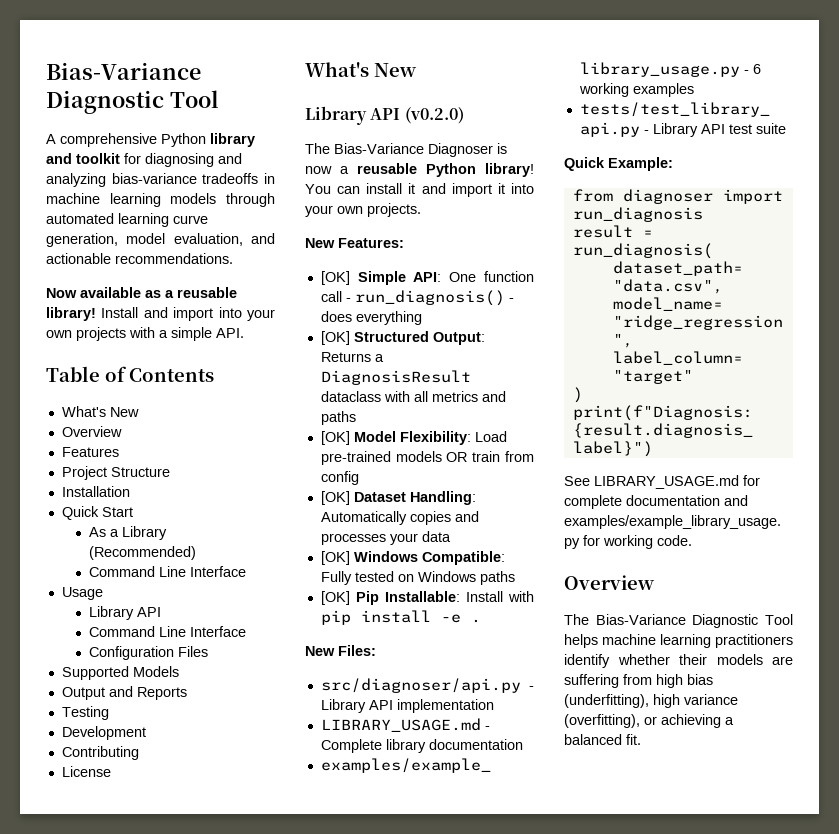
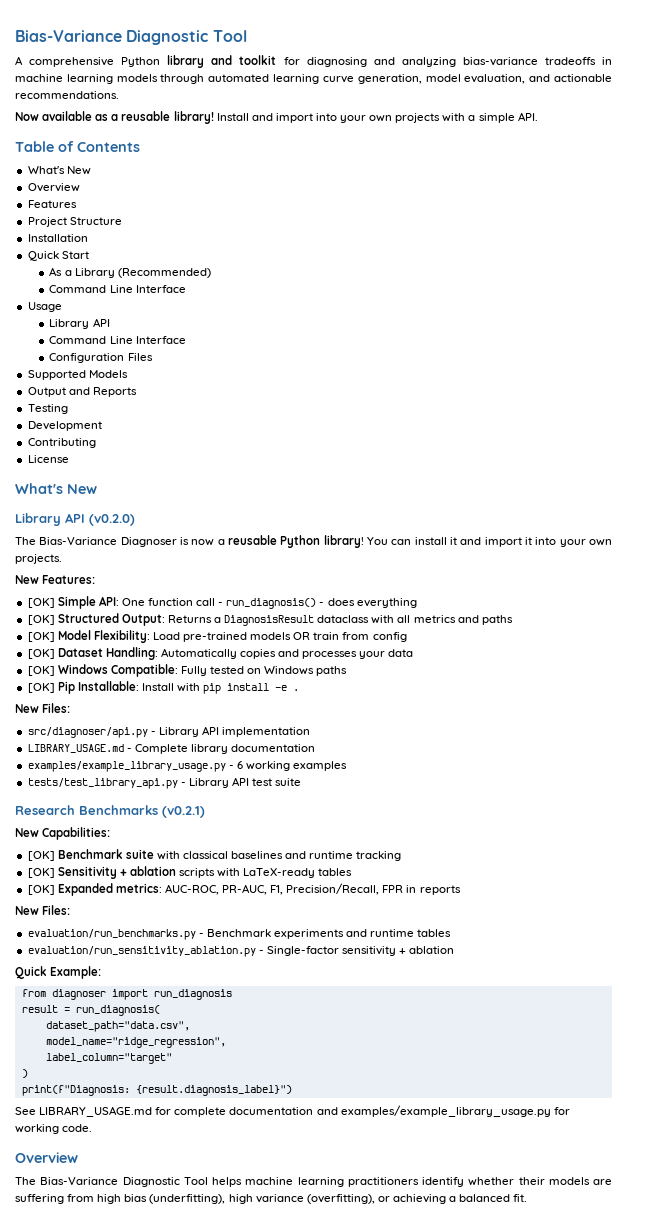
+ Research Benchmarks (v0.2.1)
+ New Capabilities:
+ [OK] Benchmark suite with classical baselines and runtime tracking
+ [OK] Sensitivity + ablation scripts with LaTeX-ready tables
+ [OK] Expanded metrics: AUC-ROC, PR-AUC, F1, Precision/Recall, FPR in reports
+ New Files:
+ evaluation/run_benchmarks.py - Benchmark experiments and runtime tables
+ evaluation/run_sensitivity_ablation.py - Single-factor sensitivity + ablation

